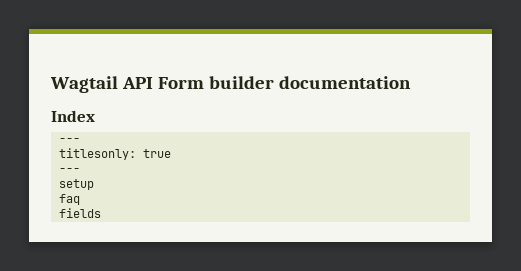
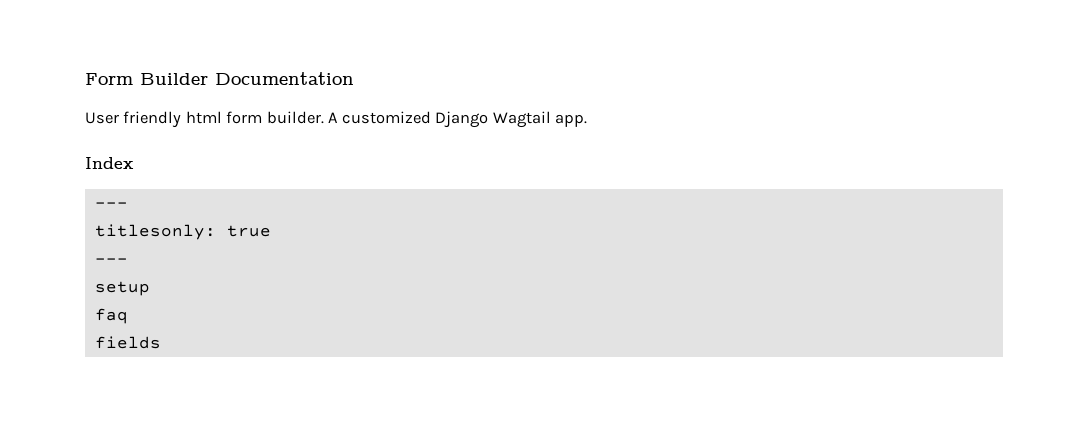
- Wagtail API Form builder documentation
+ Form Builder Documentation
+ User friendly html form builder. A customized Django Wagtail app.

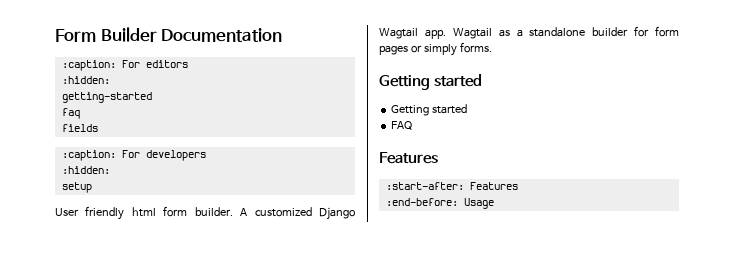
+ :caption: For editors
+ :hidden:
+ getting-started
+ faq
+ fields
+ :caption: For developers
+ :hidden:
+ setup
- A customized Django Wagtail app.
- Index
- ---
- titlesonly: true
- ---
- setup
- faq
- fields
+ A customized Django Wagtail app. Wagtail as a standalone builder for form pages or simply forms.
+ Getting started
+ Getting started
+ FAQ
+ Features
+ :start-after: Features
+ :end-before: Usage

